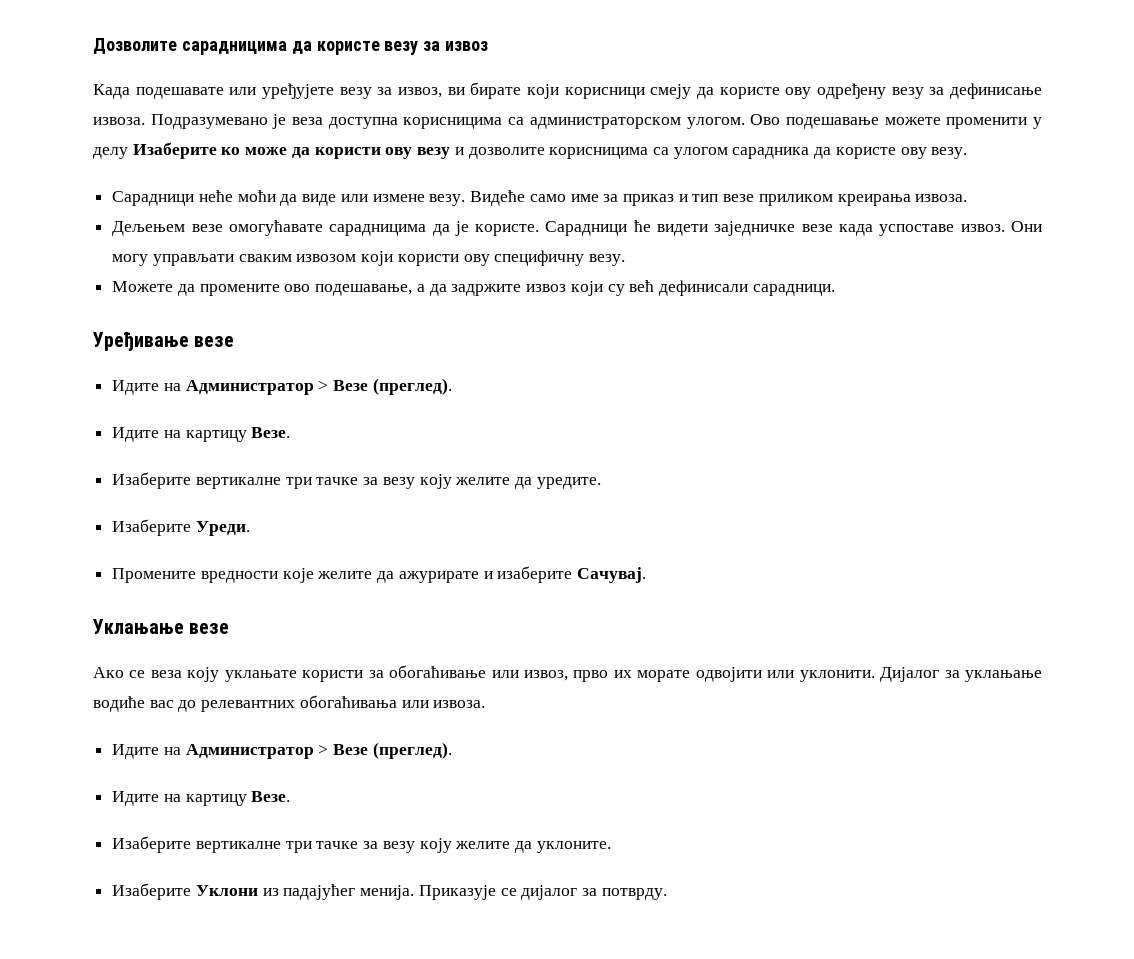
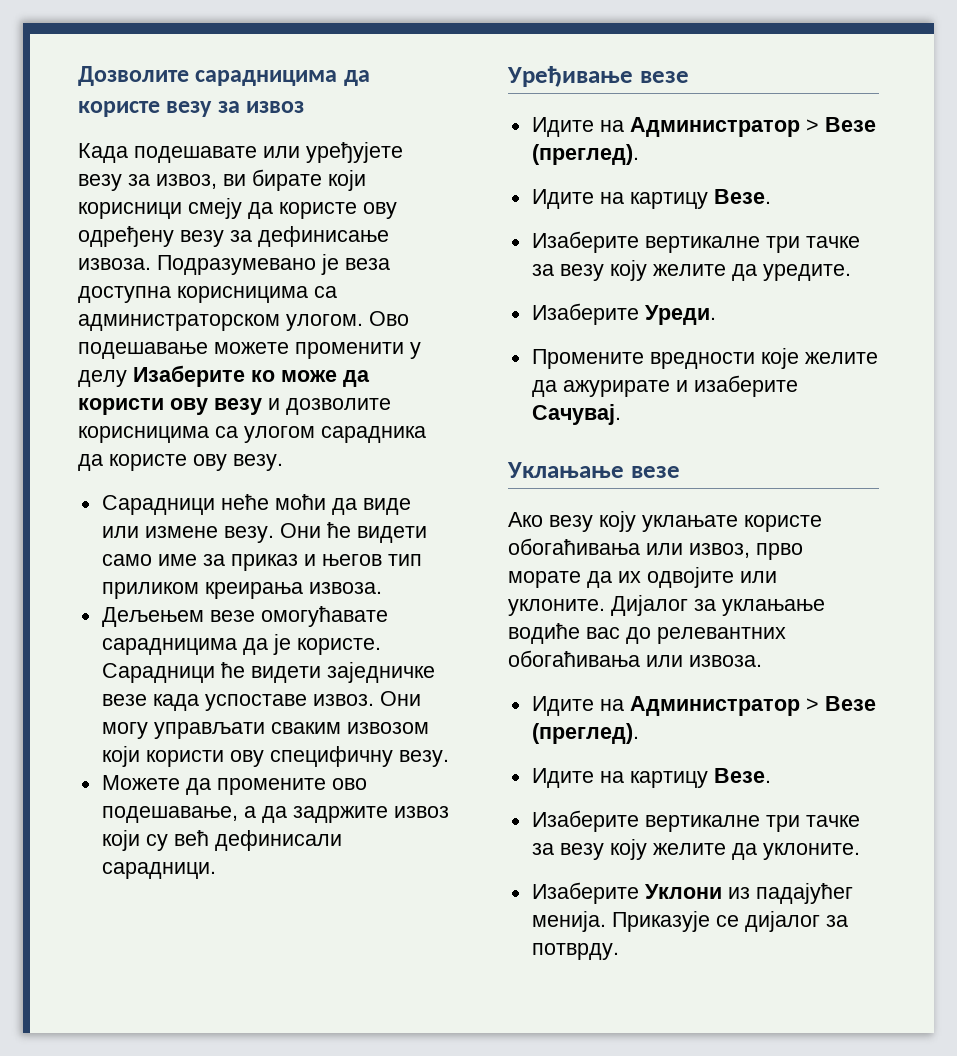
- Видеће само име за приказ и тип везе приликом креирања извоза.
+ Они ће видети само име за приказ и његов тип приликом креирања извоза.
- Ако се веза коју уклањате користи за обогаћивање или извоз, прво их морате одвојити или уклонити.
+ Ако везу коју уклањате користе обогаћивања или извоз, прво морате да их одвојите или уклоните.

